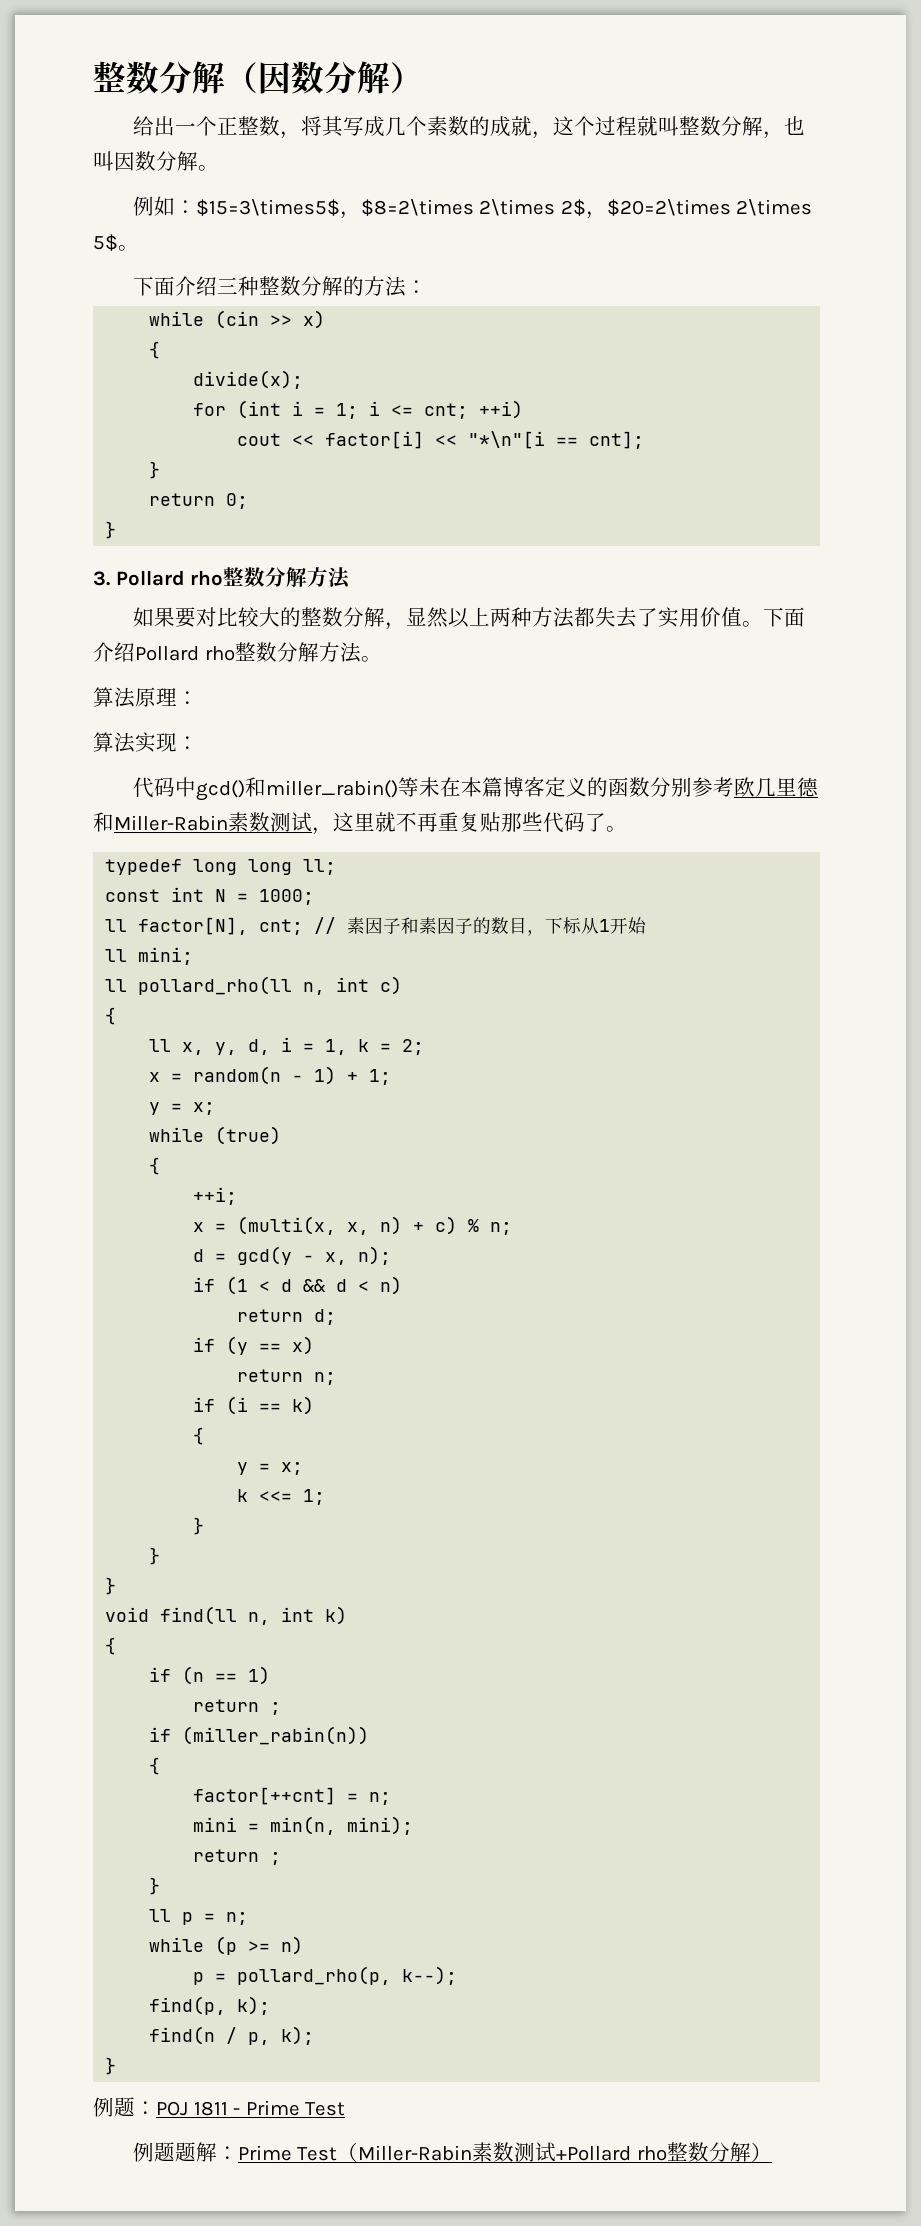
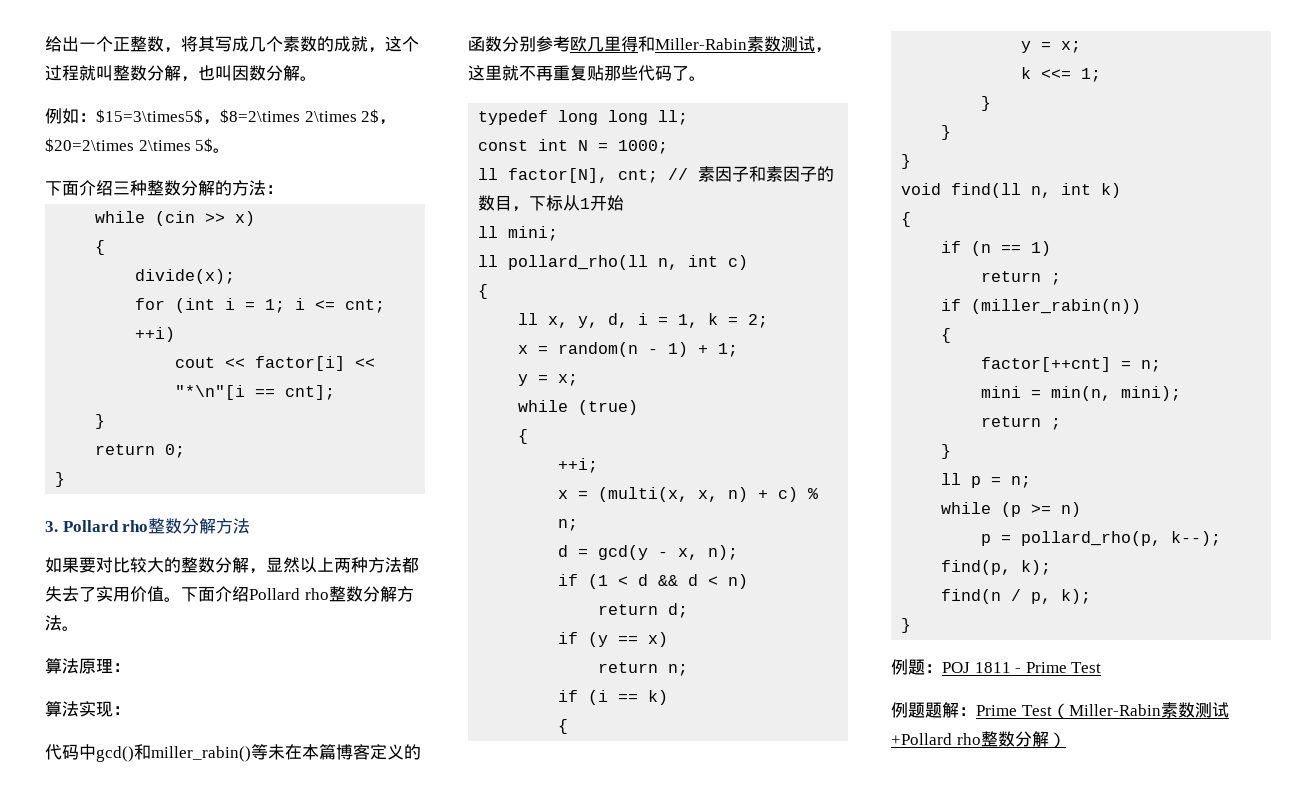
- 整数分解（因数分解）
- 代码中gcd()和miller_rabin()等未在本篇博客定义的函数分别参考欧几里德和Miller-Rabin素数测试，这里就不再重复贴那些代码了。
+ 代码中gcd()和miller_rabin()等未在本篇博客定义的函数分别参考欧几里得和Miller-Rabin素数测试，这里就不再重复贴那些代码了。

